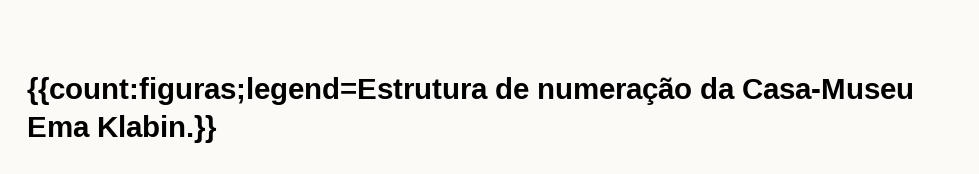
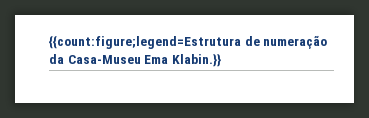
- {{count:figuras;legend=Estrutura de numeração da Casa-Museu Ema Klabin.}}
+ {{count:figure;legend=Estrutura de numeração da Casa-Museu Ema Klabin.}}

